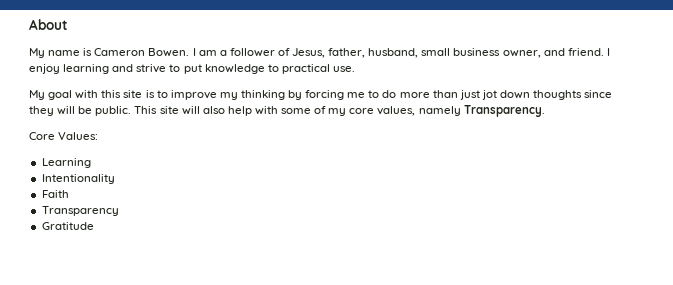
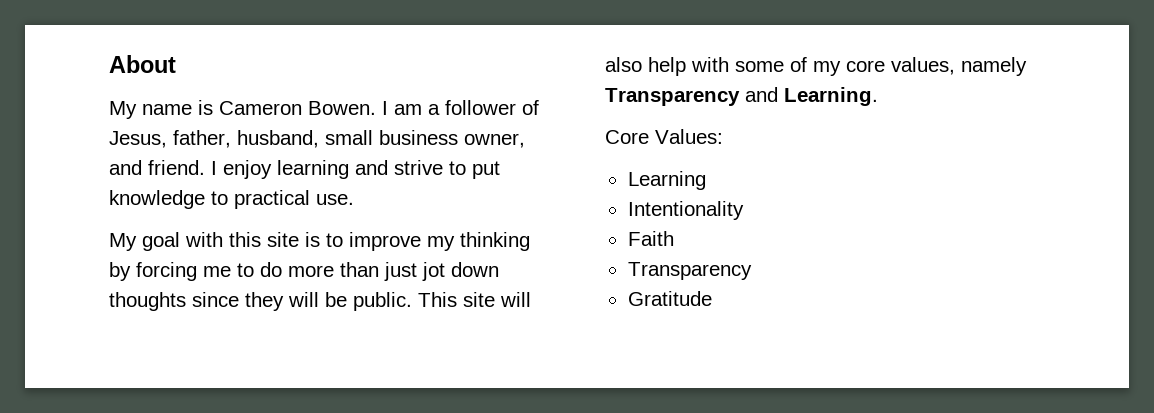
- This site will also help with some of my core values, namely Transparency.
+ This site will also help with some of my core values, namely Transparency and Learning.

